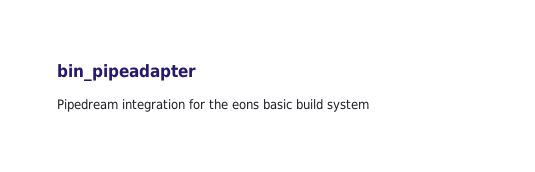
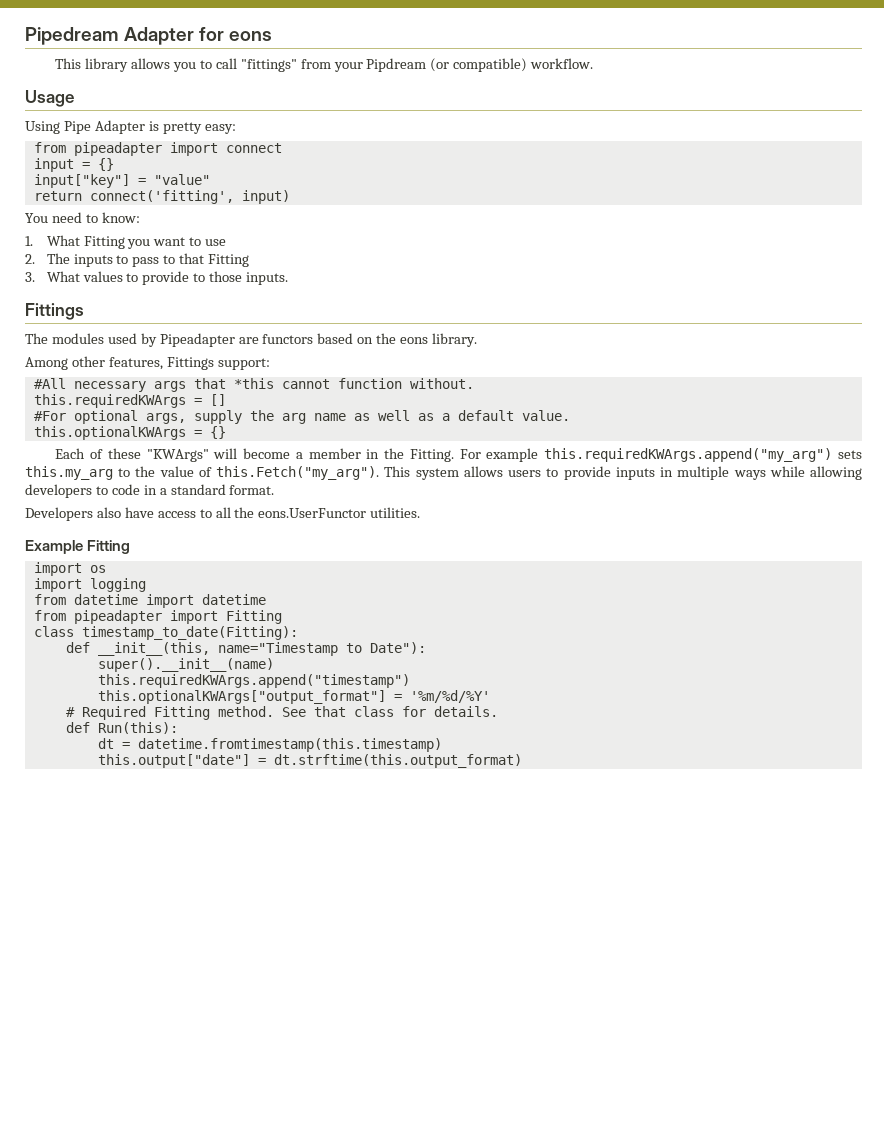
- bin_pipeadapter
- Pipedream integration for the eons basic build system
+ Pipedream Adapter for eons
+ This library allows you to call "fittings" from your Pipdream (or compatible) workflow.
+ Usage
+ Using Pipe Adapter is pretty easy:
+ from pipeadapter import connect
+ input = {}
+ input["key"] = "value"
+ return connect('fitting', input)
+ You need to know:
+ 1. What Fitting you want to use
+ 2. The inputs to pass to that Fitting
+ 3. What values to provide to those inputs.
+ Fittings
+ The modules used by Pipeadapter are functors based on the eons library.
+ Among other features, Fittings support:
+ #All necessary args that *this cannot function without.
+ this.requiredKWArgs = []
+ #For optional args, supply the arg name as well as a default value.
+ this.optionalKWArgs = {}
+ Each of these "KWArgs" will become a member in the Fitting. For example this.requiredKWArgs.append("my_arg") sets this.my_arg to the value of this.Fetch("my_arg"). This system allows users to provide inputs in multiple ways while allowing developers to code in a standard format.
+ Developers also have access to all the eons.UserFunctor utilities.
+ Example Fitting
+ import os
+ import logging
+ from datetime import datetime
+ from pipeadapter import Fitting
+ class timestamp_to_date(Fitting):
+ def __init__(this, name="Timestamp to Date"):
+ super().__init__(name)
+ this.requiredKWArgs.append("timestamp")
+ this.optionalKWArgs["output_format"] = '%m/%d/%Y'
+ # Required Fitting method. See that class for details.
+ def Run(this):
+ dt = datetime.fromtimestamp(this.timestamp)
+ this.output["date"] = dt.strftime(this.output_format)

